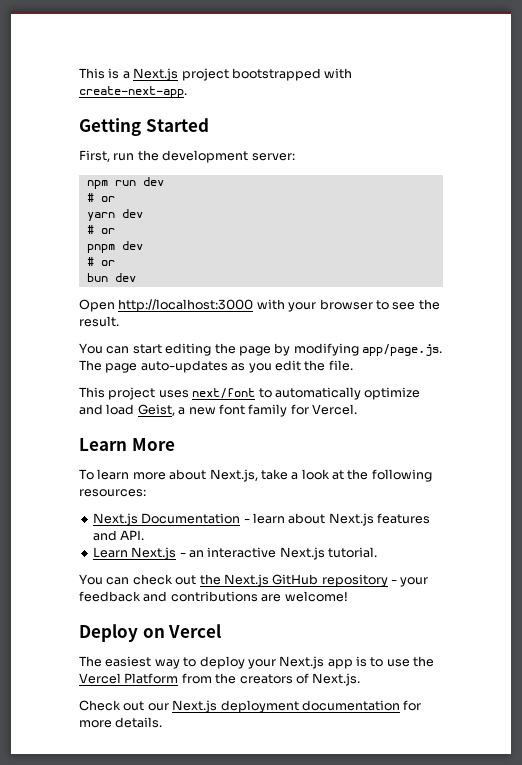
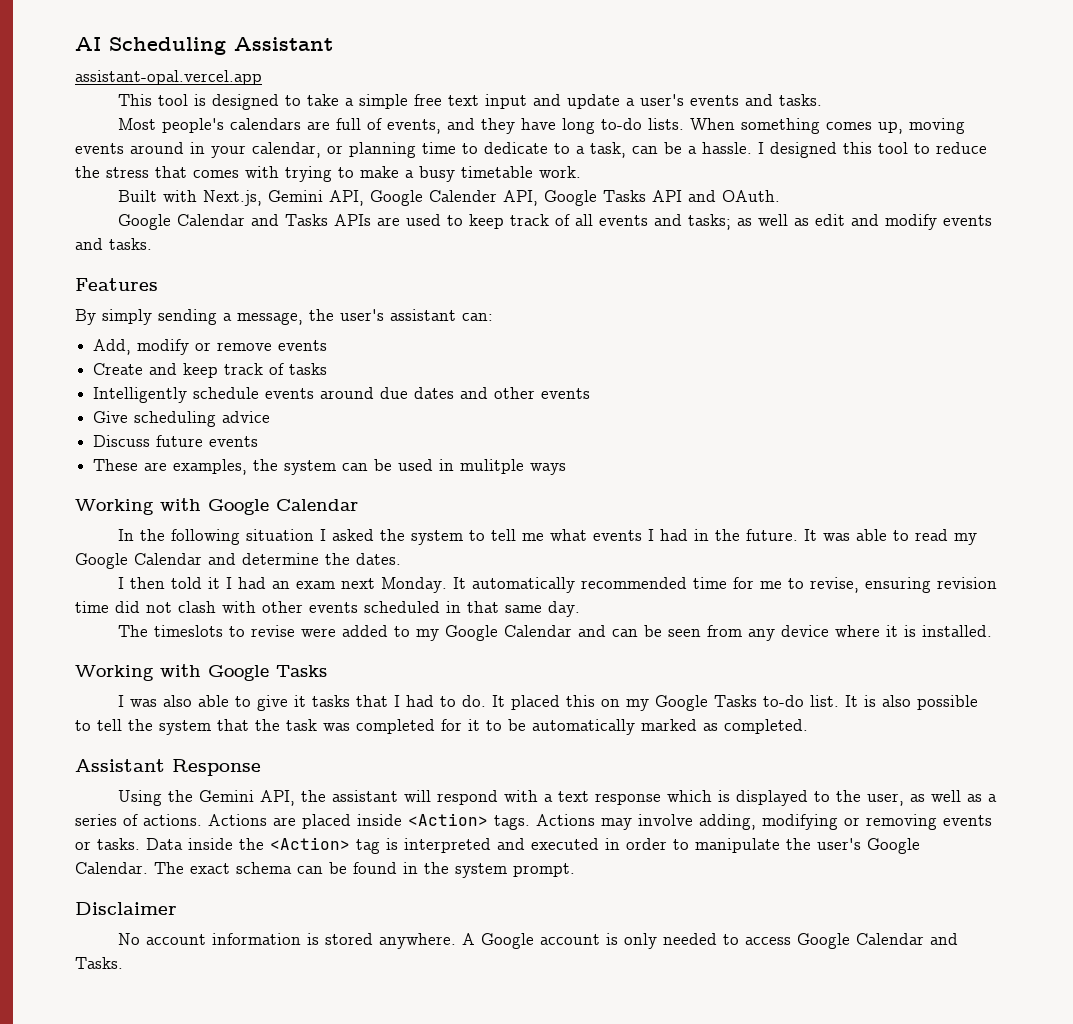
- This is a Next.js project bootstrapped with create-next-app.
- Getting Started
- First, run the development server:
- npm run dev
- # or
- yarn dev
- # or
- pnpm dev
- # or
- bun dev
- Open http://localhost:3000 with your browser to see the result.
- You can start editing the page by modifying app/page.js. The page auto-updates as you edit the file.
- This project uses next/font to automatically optimize and load Geist, a new font family for Vercel.
- Learn More
- To learn more about Next.js, take a look at the following resources:
- Next.js Documentation - learn about Next.js features and API.
- Learn Next.js - an interactive Next.js tutorial.
- You can check out the Next.js GitHub repository - your feedback and contributions are welcome!
- Deploy on Vercel
- The easiest way to deploy your Next.js app is to use the Vercel Platform from the creators of Next.js.
- Check out our Next.js deployment documentation for more details.
+ AI Scheduling Assistant
+ assistant-opal.vercel.app
+ This tool is designed to take a simple free text input and update a user's events and tasks.
+ Most people's calendars are full of events, and they have long to-do lists. When something comes up, moving events around in your calendar, or planning time to dedicate to a task, can be a hassle. I designed this tool to reduce the stress that comes with trying to make a busy timetable work.
+ Built with Next.js, Gemini API, Google Calender API, Google Tasks API and OAuth.
+ Google Calendar and Tasks APIs are used to keep track of all events and tasks; as well as edit and modify events and tasks.
+ Features
+ By simply sending a message, the user's assistant can:
+ Add, modify or remove events
+ Create and keep track of tasks
+ Intelligently schedule events around due dates and other events
+ Give scheduling advice
+ Discuss future events
+ These are examples, the system can be used in mulitple ways
+ Working with Google Calendar
+ In the following situation I asked the system to tell me what events I had in the future. It was able to read my Google Calendar and determine the dates.
+ I then told it I had an exam next Monday. It automatically recommended time for me to revise, ensuring revision time did not clash with other events scheduled in that same day.
+ The timeslots to revise were added to my Google Calendar and can be seen from any device where it is installed.
+ Working with Google Tasks
+ I was also able to give it tasks that I had to do. It placed this on my Google Tasks to-do list. It is also possible to tell the system that the task was completed for it to be automatically marked as completed.
+ Assistant Response
+ Using the Gemini API, the assistant will respond with a text response which is displayed to the user, as well as a series of actions. Actions are placed inside <Action> tags. Actions may involve adding, modifying or removing events or tasks. Data inside the <Action> tag is interpreted and executed in order to manipulate the user's Google Calendar. The exact schema can be found in the system prompt.
+ Disclaimer
+ No account information is stored anywhere. A Google account is only needed to access Google Calendar and Tasks.

